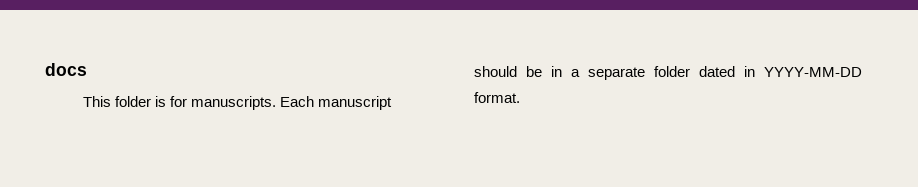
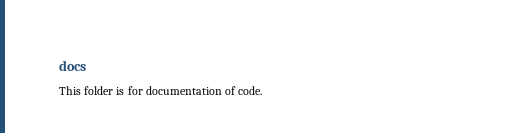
- This folder is for manuscripts. Each manuscript should be in a separate folder dated in YYYY-MM-DD format.
+ This folder is for documentation of code.

